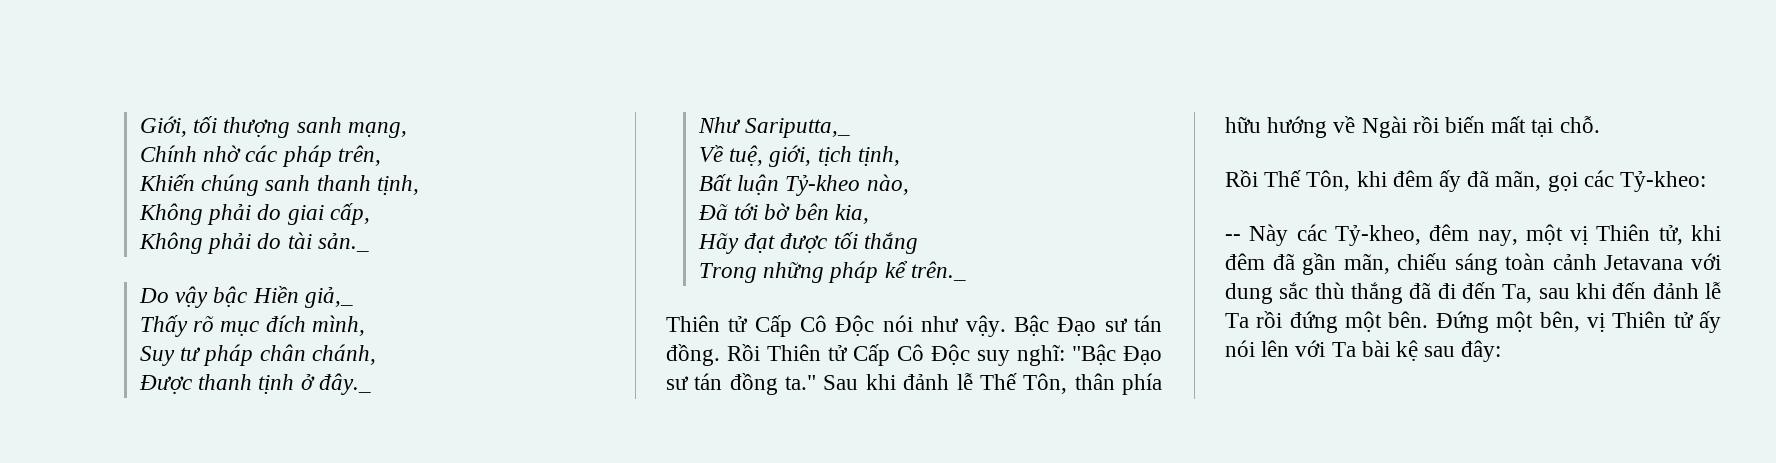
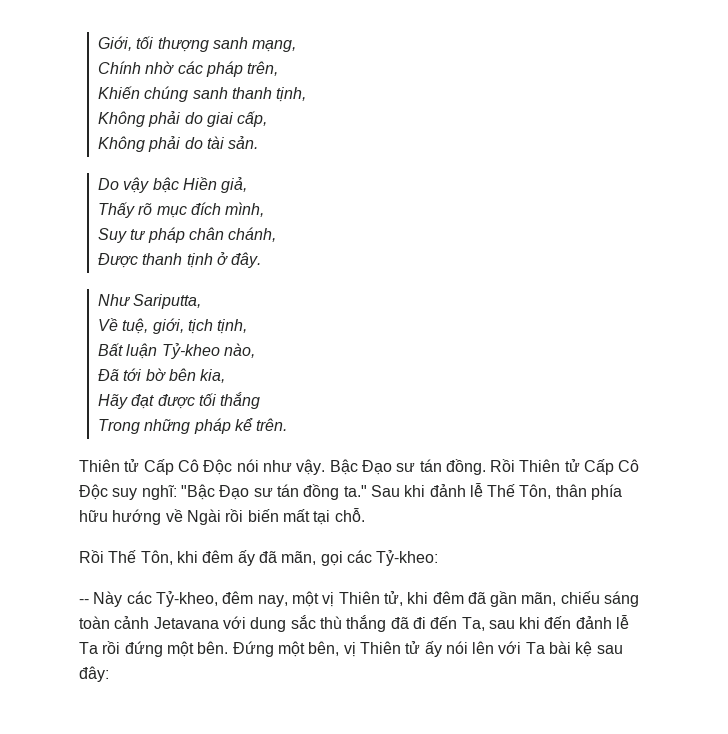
- Không phải do tài sản._
+ Không phải do tài sản.
- Do vậy bậc Hiền giả,_
+ Do vậy bậc Hiền giả,
- Ðược thanh tịnh ở đây._
+ Ðược thanh tịnh ở đây.
- Như Sariputta,_
+ Như Sariputta,
- Trong những pháp kể trên._
+ Trong những pháp kể trên.

